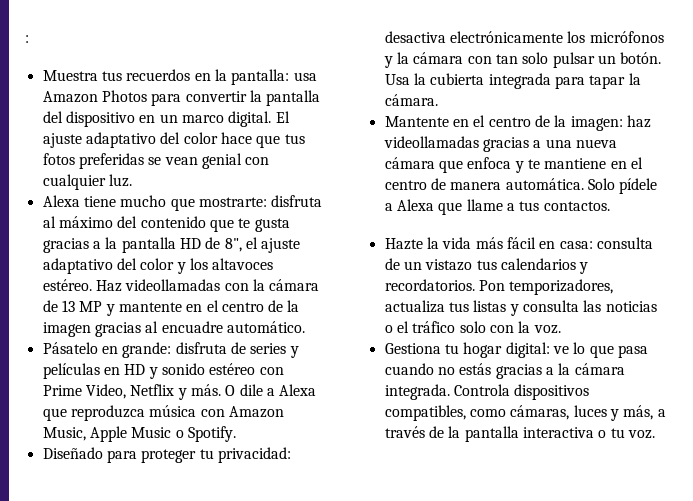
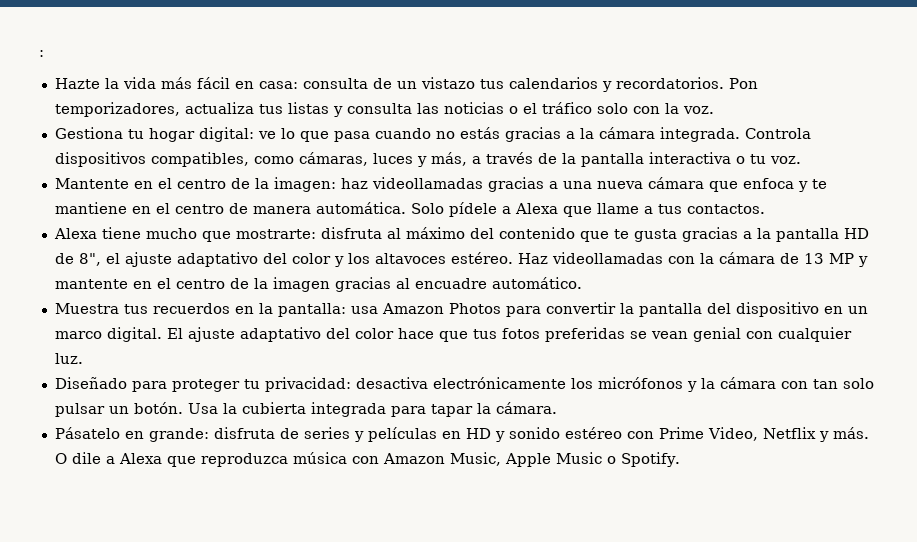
- Muestra tus recuerdos en la pantalla: usa Amazon Photos para convertir la pantalla del dispositivo en un marco digital. El ajuste adaptativo del color hace que tus fotos preferidas se vean genial con cualquier luz.
- Alexa tiene mucho que mostrarte: disfruta al máximo del contenido que te gusta gracias a la pantalla HD de 8", el ajuste adaptativo del color y los altavoces estéreo. Haz videollamadas con la cámara de 13 MP y mantente en el centro de la imagen gracias al encuadre automático.
- Pásatelo en grande: disfruta de series y películas en HD y sonido estéreo con Prime Video, Netflix y más. O dile a Alexa que reproduzca música con Amazon Music, Apple Music o Spotify.
- Diseñado para proteger tu privacidad: desactiva electrónicamente los micrófonos y la cámara con tan solo pulsar un botón. Usa la cubierta integrada para tapar la cámara.
- Mantente en el centro de la imagen: haz videollamadas gracias a una nueva cámara que enfoca y te mantiene en el centro de manera automática. Solo pídele a Alexa que llame a tus contactos.
+ Mantente en el centro de la imagen: haz videollamadas gracias a una nueva cámara que enfoca y te mantiene en el centro de manera automática. Solo pídele a Alexa que llame a tus contactos.
+ Alexa tiene mucho que mostrarte: disfruta al máximo del contenido que te gusta gracias a la pantalla HD de 8", el ajuste adaptativo del color y los altavoces estéreo. Haz videollamadas con la cámara de 13 MP y mantente en el centro de la imagen gracias al encuadre automático.
+ Muestra tus recuerdos en la pantalla: usa Amazon Photos para convertir la pantalla del dispositivo en un marco digital. El ajuste adaptativo del color hace que tus fotos preferidas se vean genial con cualquier luz.
+ Diseñado para proteger tu privacidad: desactiva electrónicamente los micrófonos y la cámara con tan solo pulsar un botón. Usa la cubierta integrada para tapar la cámara.
+ Pásatelo en grande: disfruta de series y películas en HD y sonido estéreo con Prime Video, Netflix y más. O dile a Alexa que reproduzca música con Amazon Music, Apple Music o Spotify.

